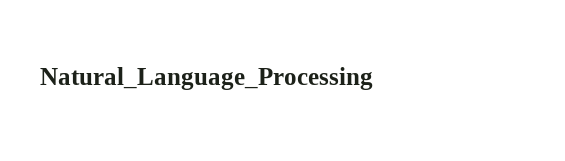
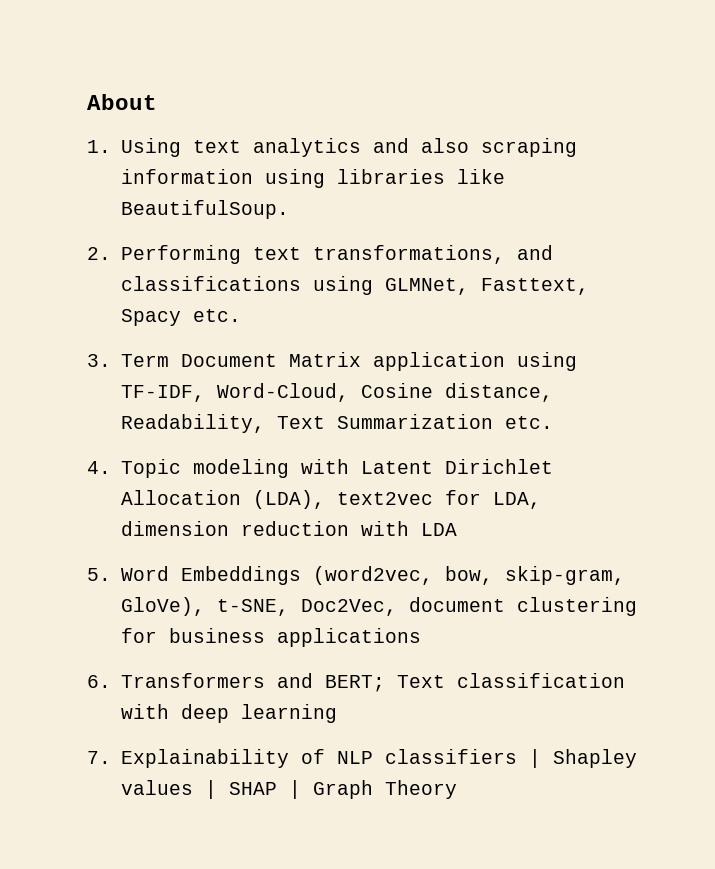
- Natural_Language_Processing
+ About
+ 1. Using text analytics and also scraping information using libraries like BeautifulSoup.
+ 2. Performing text transformations, and classifications using GLMNet, Fasttext, Spacy etc.
+ 3. Term Document Matrix application using TF-IDF, Word-Cloud, Cosine distance, Readability, Text Summarization etc.
+ 4. Topic modeling with Latent Dirichlet Allocation (LDA), text2vec for LDA, dimension reduction with LDA
+ 5. Word Embeddings (word2vec, bow, skip-gram, GloVe), t-SNE, Doc2Vec, document clustering for business applications
+ 6. Transformers and BERT; Text classification with deep learning
+ 7. Explainability of NLP classifiers | Shapley values | SHAP | Graph Theory

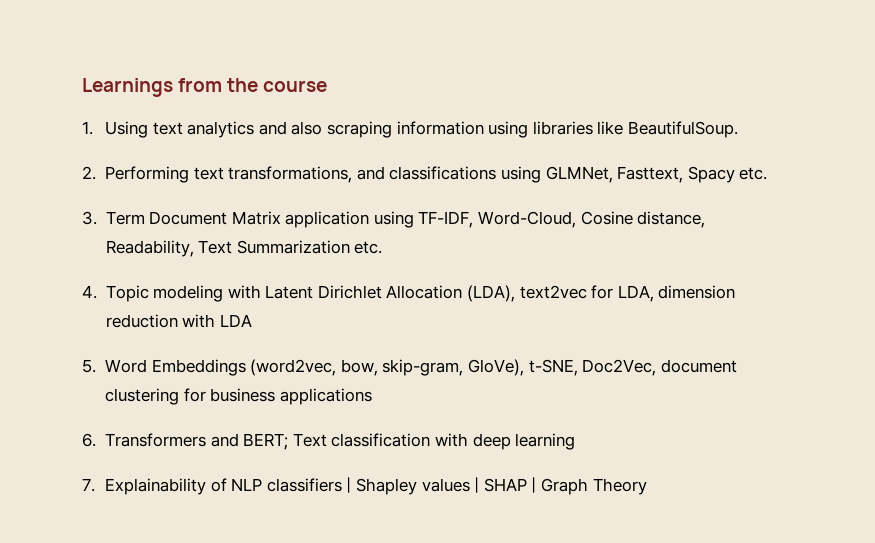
- About
+ Learnings from the course

